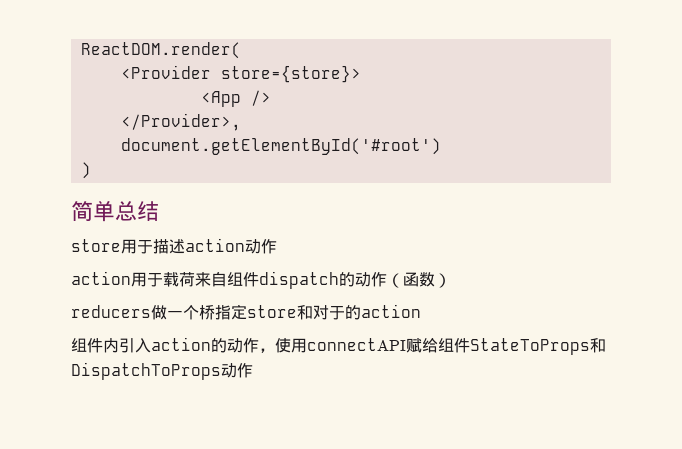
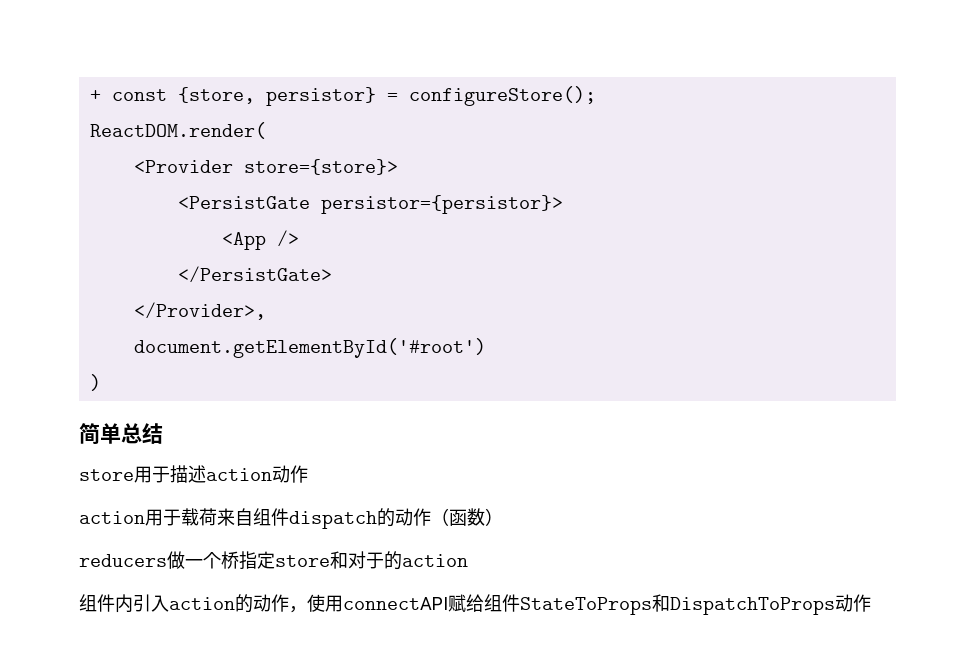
+ + const {store, persistor} = configureStore();
+ <PersistGate persistor={persistor}>
+ </PersistGate>

